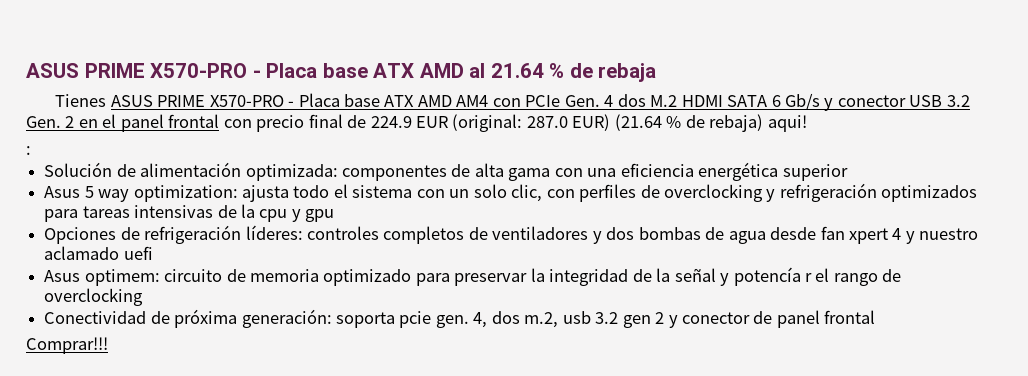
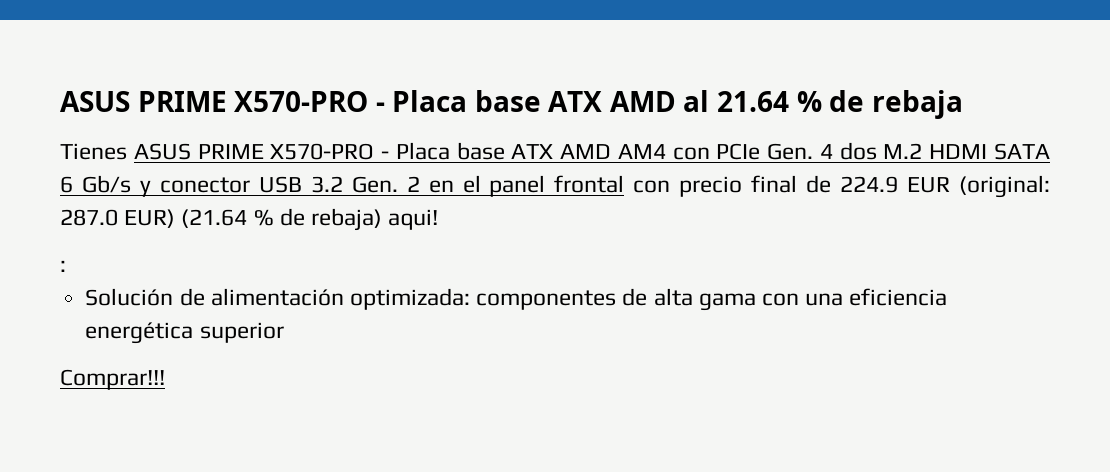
- Asus 5 way optimization: ajusta todo el sistema con un solo clic, con perfiles de overclocking y refrigeración optimizados para tareas intensivas de la cpu y gpu
- Opciones de refrigeración líderes: controles completos de ventiladores y dos bombas de agua desde fan xpert 4 y nuestro aclamado uefi
- Asus optimem: circuito de memoria optimizado para preservar la integridad de la señal y potencía r el rango de overclocking
- Conectividad de próxima generación: soporta pcie gen. 4, dos m.2, usb 3.2 gen 2 y conector de panel frontal

